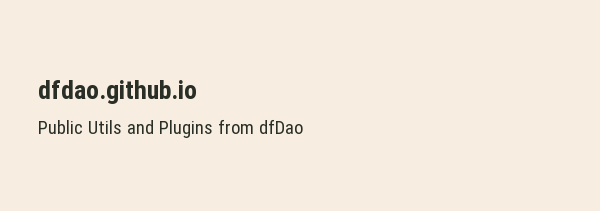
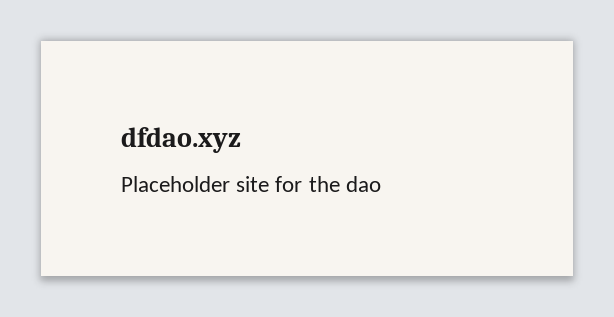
- dfdao.github.io
- Public Utils and Plugins from dfDao
+ dfdao.xyz
+ Placeholder site for the dao

